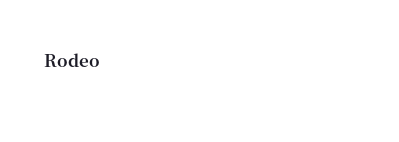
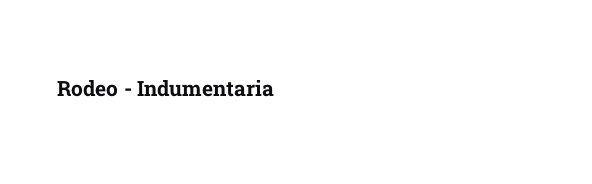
- Rodeo
+ Rodeo - Indumentaria

